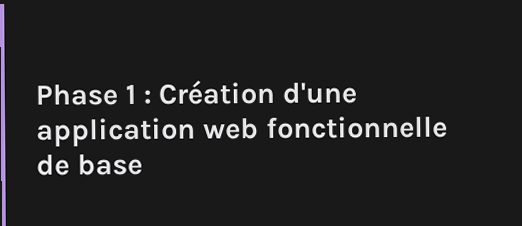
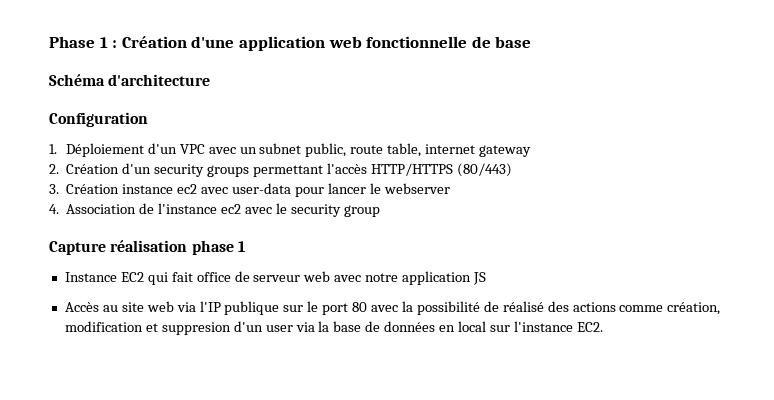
+ Schéma d'architecture
+ Configuration
+ 1. Déploiement d'un VPC avec un subnet public, route table, internet gateway
+ 2. Création d'un security groups permettant l'accès HTTP/HTTPS (80/443)
+ 3. Création instance ec2 avec user-data pour lancer le webserver
+ 4. Association de l'instance ec2 avec le security group
+ Capture réalisation phase 1
+ Instance EC2 qui fait office de serveur web avec notre application JS
+ Accès au site web via l'IP publique sur le port 80 avec la possibilité de réalisé des actions comme création, modification et suppresion d'un user via la base de données en local sur l'instance EC2.

